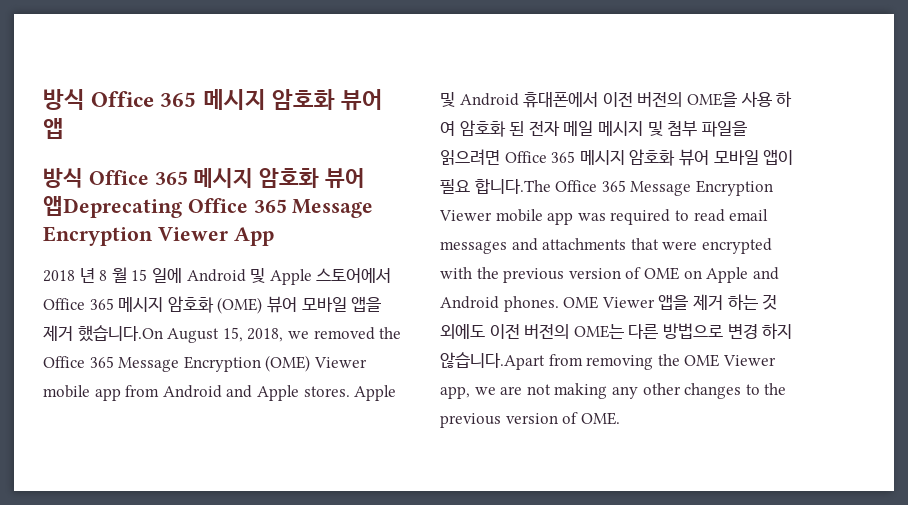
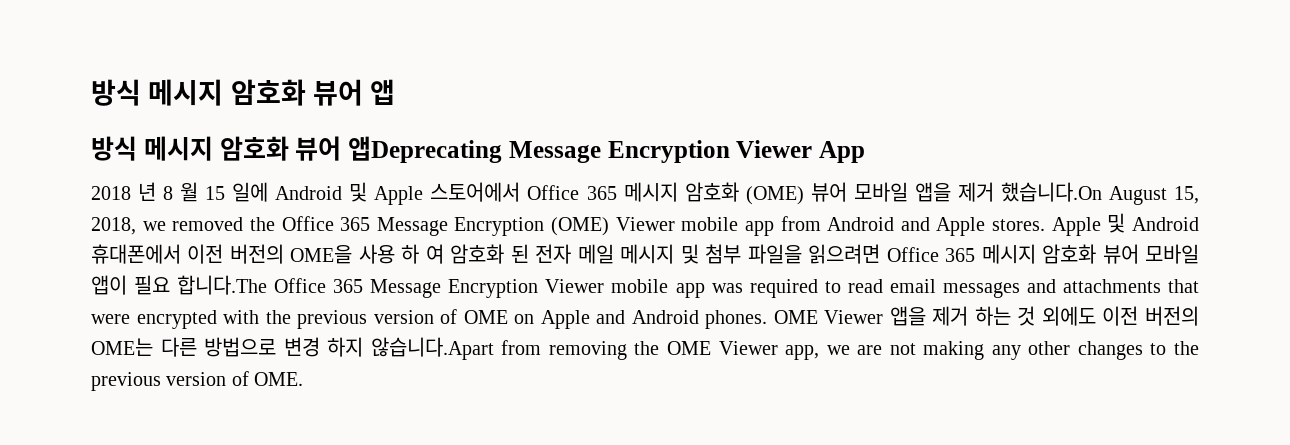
- 방식 Office 365 메시지 암호화 뷰어 앱
+ 방식 메시지 암호화 뷰어 앱
- 방식 Office 365 메시지 암호화 뷰어 앱Deprecating Office 365 Message Encryption Viewer App
+ 방식 메시지 암호화 뷰어 앱Deprecating Message Encryption Viewer App

